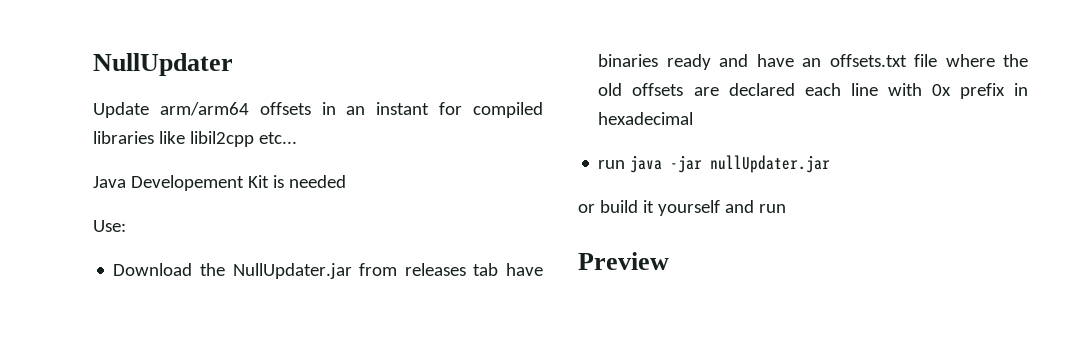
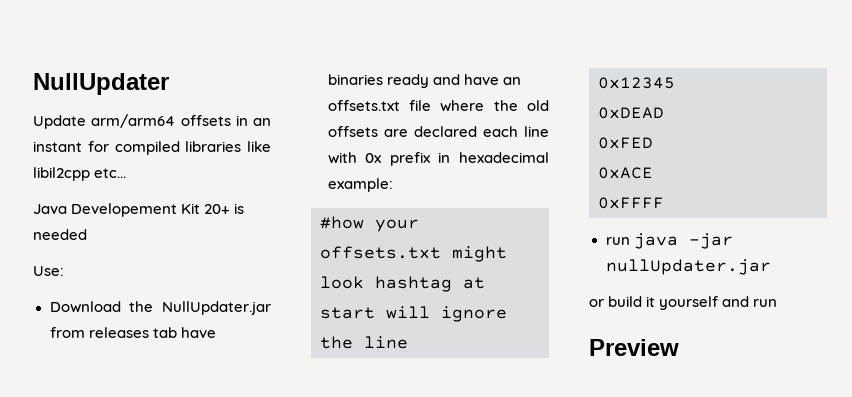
- Java Developement Kit is needed
+ Java Developement Kit 20+ is needed
- Download the NullUpdater.jar from releases tab have binaries ready and have an offsets.txt file where the old offsets are declared each line with 0x prefix in hexadecimal
+ Download the NullUpdater.jar from releases tab have binaries ready and have an offsets.txt file where the old offsets are declared each line with 0x prefix in hexadecimal example:
+ #how your offsets.txt might look hashtag at start will ignore the line
+ 0x12345
+ 0xDEAD
+ 0xFED
+ 0xACE
+ 0xFFFF

